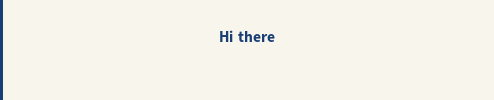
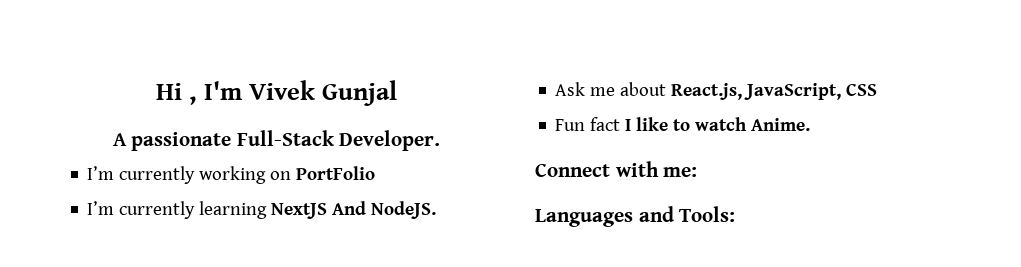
- Hi there
+ Hi , I'm Vivek Gunjal
+ A passionate Full-Stack Developer.
+ I’m currently working on PortFolio
+ I’m currently learning NextJS And NodeJS.
+ Ask me about React.js, JavaScript, CSS
+ Fun fact I like to watch Anime.
+ Connect with me:
+ Languages and Tools:

